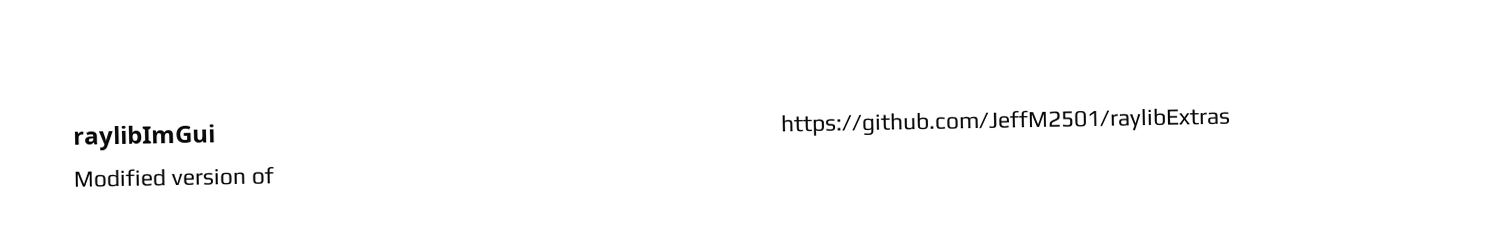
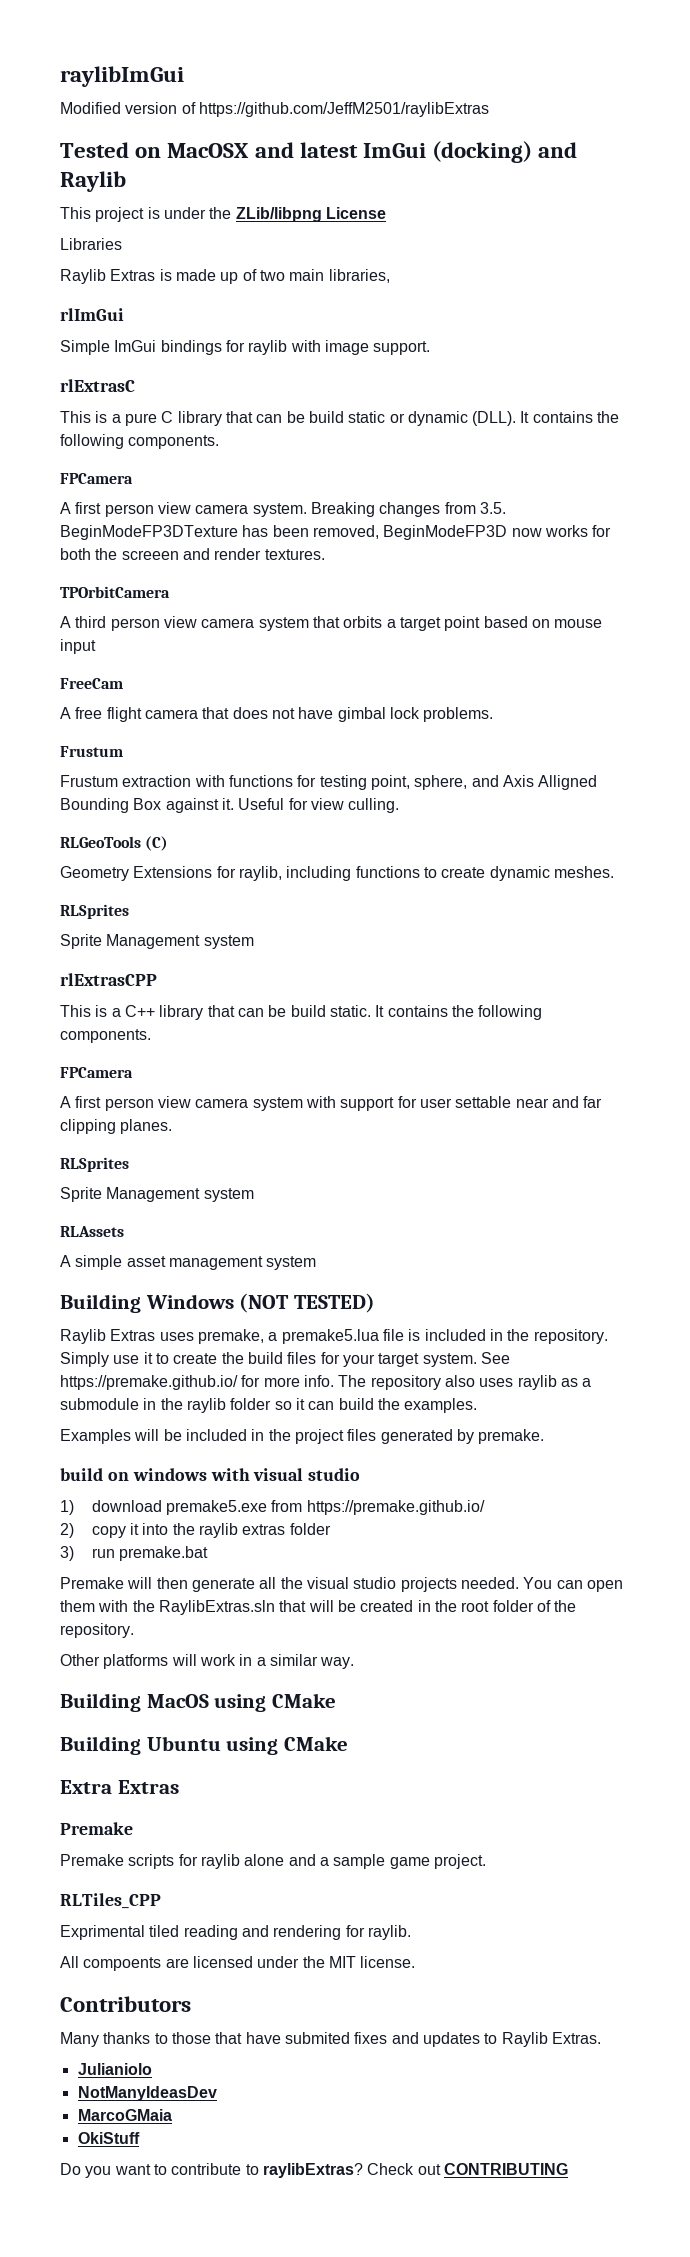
+ Tested on MacOSX and latest ImGui (docking) and Raylib
+ This project is under the ZLib/libpng License
+ Libraries
+ Raylib Extras is made up of two main libraries,
+ rlImGui
+ Simple ImGui bindings for raylib with image support.
+ rlExtrasC
+ This is a pure C library that can be build static or dynamic (DLL). It contains the following components.
+ FPCamera
+ A first person view camera system. Breaking changes from 3.5. BeginModeFP3DTexture has been removed, BeginModeFP3D now works for both the screeen and render textures.
+ TPOrbitCamera
+ A third person view camera system that orbits a target point based on mouse input
+ FreeCam
+ A free flight camera that does not have gimbal lock problems.
+ Frustum
+ Frustum extraction with functions for testing point, sphere, and Axis Alligned Bounding Box against it. Useful for view culling.
+ RLGeoTools (C)
+ Geometry Extensions for raylib, including functions to create dynamic meshes.
+ RLSprites
+ Sprite Management system
+ rlExtrasCPP
+ This is a C++ library that can be build static. It contains the following components.
+ FPCamera
+ A first person view camera system with support for user settable near and far clipping planes.
+ RLSprites
+ Sprite Management system
+ RLAssets
+ A simple asset management system
+ Building Windows (NOT TESTED)
+ Raylib Extras uses premake, a premake5.lua file is included in the repository. Simply use it to create the build files for your target system. See https://premake.github.io/ for more info. The repository also uses raylib as a submodule in the raylib folder so it can build the examples.
+ Examples will be included in the project files generated by premake.
+ build on windows with visual studio
+ 1) download premake5.exe from https://premake.github.io/
+ 2) copy it into the raylib extras folder
+ 3) run premake.bat
+ Premake will then generate all the visual studio projects needed. You can open them with the RaylibExtras.sln that will be created in the root folder of the repository.
+ Other platforms will work in a similar way.
+ Building MacOS using CMake
+ Building Ubuntu using CMake
+ Extra Extras
+ Premake
+ Premake scripts for raylib alone and a sample game project.
+ RLTiles_CPP
+ Exprimental tiled reading and rendering for raylib.
+ All compoents are licensed under the MIT license.
+ Contributors
+ Many thanks to those that have submited fixes and updates to Raylib Extras.
+ Julianiolo
+ NotManyIdeasDev
+ MarcoGMaia
+ OkiStuff
+ Do you want to contribute to raylibExtras? Check out CONTRIBUTING

